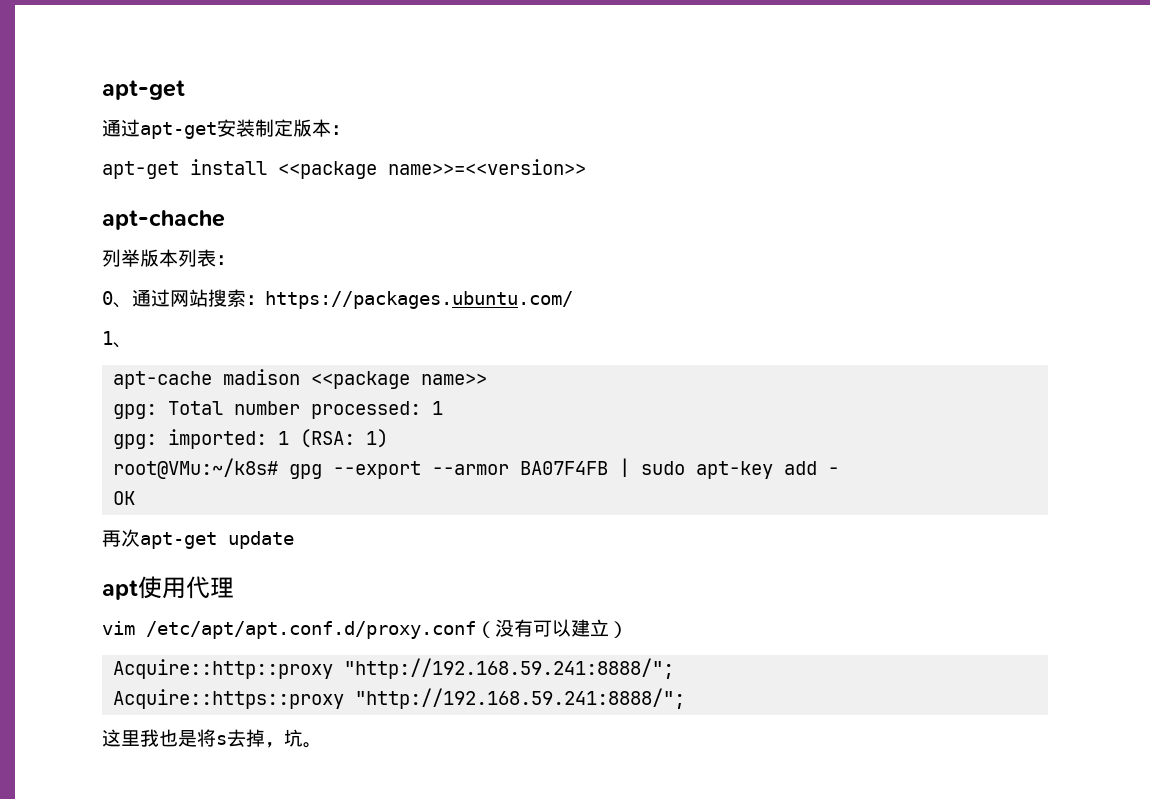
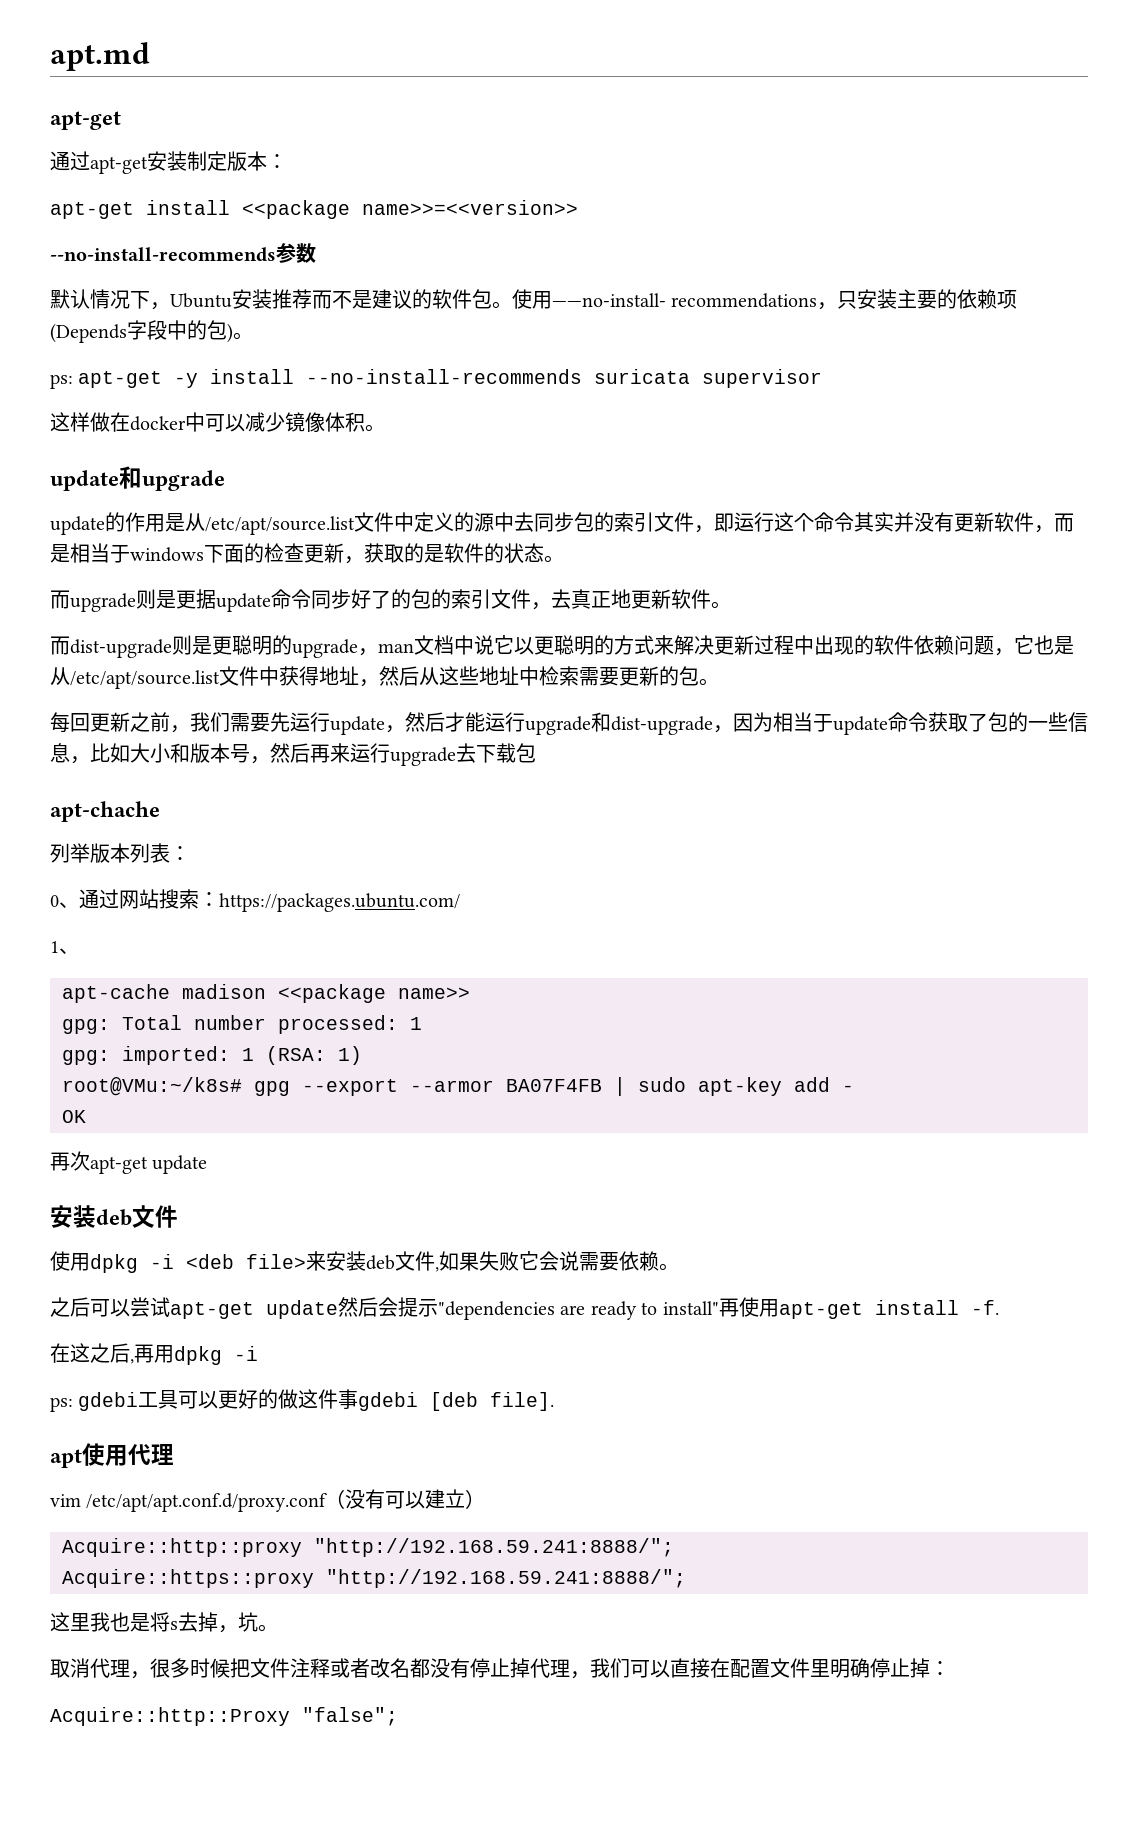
+ apt.md
+ --no-install-recommends参数
+ 默认情况下，Ubuntu安装推荐而不是建议的软件包。使用——no-install- recommendations，只安装主要的依赖项(Depends字段中的包)。
+ ps: apt-get -y install --no-install-recommends suricata supervisor
+ 这样做在docker中可以减少镜像体积。
+ update和upgrade
+ update的作用是从/etc/apt/source.list文件中定义的源中去同步包的索引文件，即运行这个命令其实并没有更新软件，而是相当于windows下面的检查更新，获取的是软件的状态。
+ 而upgrade则是更据update命令同步好了的包的索引文件，去真正地更新软件。
+ 而dist-upgrade则是更聪明的upgrade，man文档中说它以更聪明的方式来解决更新过程中出现的软件依赖问题，它也是从/etc/apt/source.list文件中获得地址，然后从这些地址中检索需要更新的包。
+ 每回更新之前，我们需要先运行update，然后才能运行upgrade和dist-upgrade，因为相当于update命令获取了包的一些信息，比如大小和版本号，然后再来运行upgrade去下载包
  再次apt-get update
+ 安装deb文件
+ 使用dpkg -i <deb file>来安装deb文件,如果失败它会说需要依赖。
+ 之后可以尝试apt-get update然后会提示"dependencies are ready to install"再使用apt-get install -f.
+ 在这之后,再用dpkg -i
+ ps: gdebi工具可以更好的做这件事gdebi [deb file].
+ 取消代理，很多时候把文件注释或者改名都没有停止掉代理，我们可以直接在配置文件里明确停止掉：
+ Acquire::http::Proxy "false";

